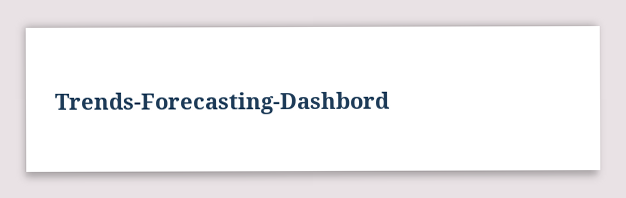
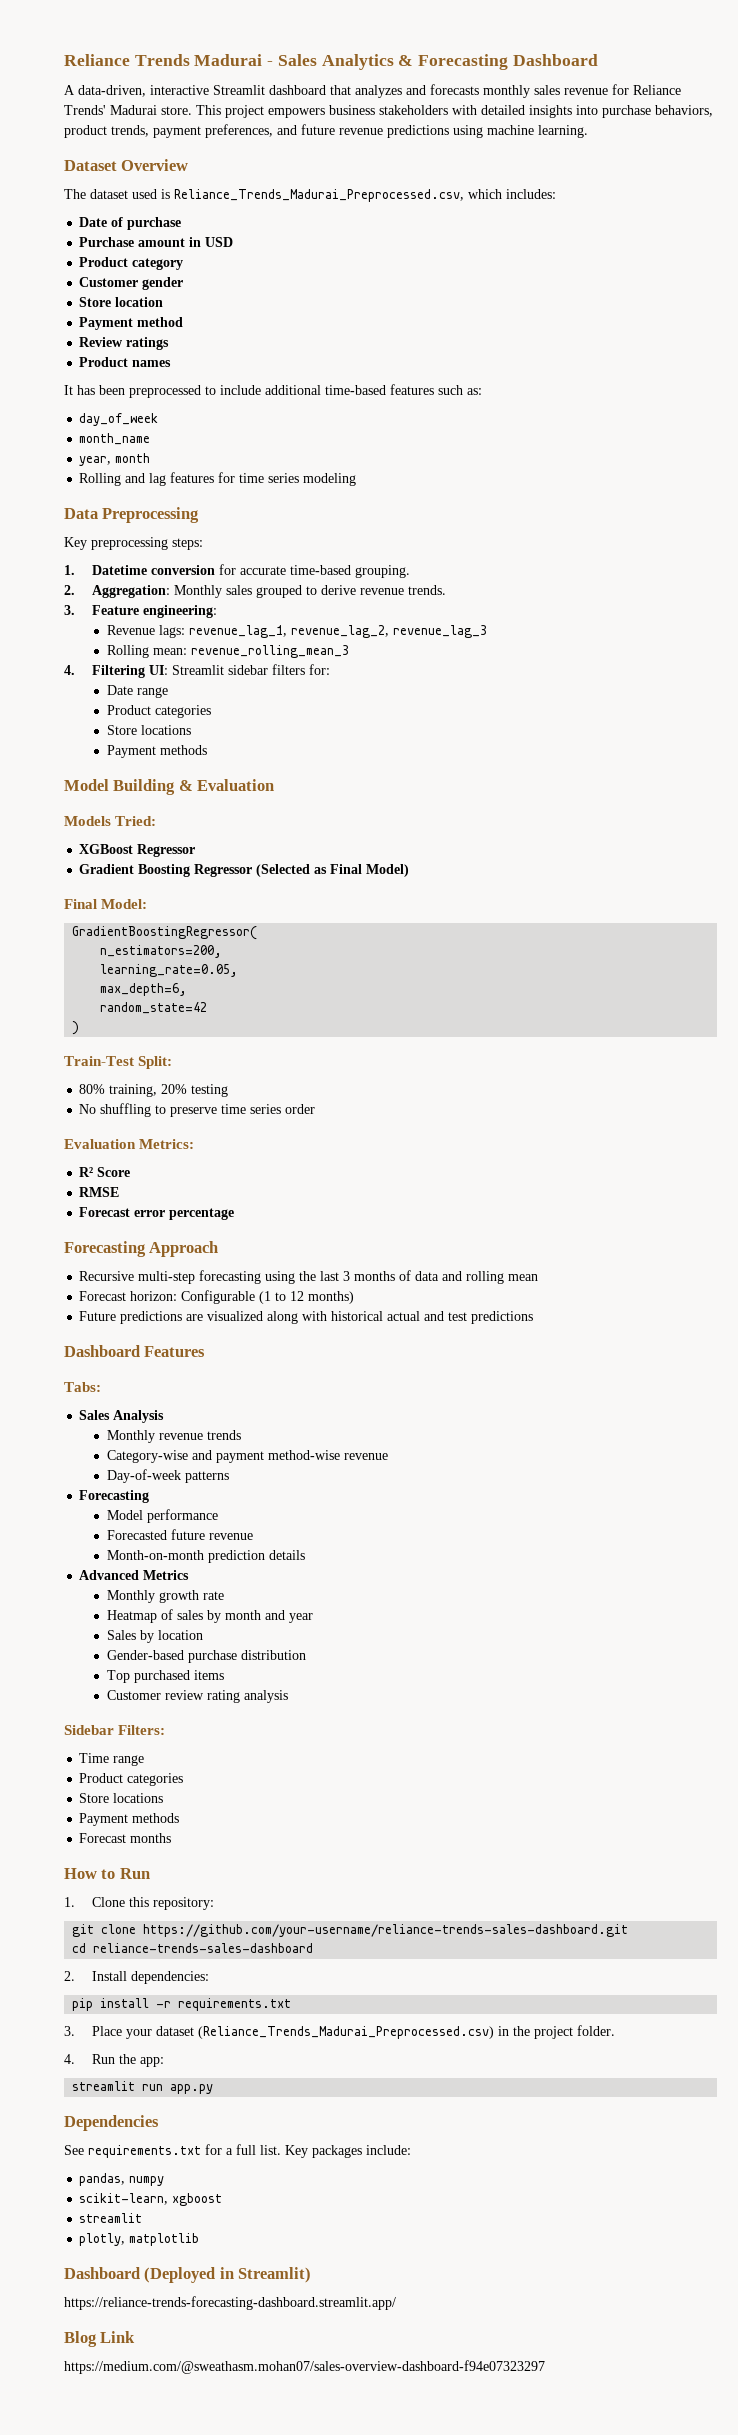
- Trends-Forecasting-Dashbord
+ Reliance Trends Madurai - Sales Analytics & Forecasting Dashboard
+ A data-driven, interactive Streamlit dashboard that analyzes and forecasts monthly sales revenue for Reliance Trends' Madurai store. This project empowers business stakeholders with detailed insights into purchase behaviors, product trends, payment preferences, and future revenue predictions using machine learning.
+ Dataset Overview
+ The dataset used is Reliance_Trends_Madurai_Preprocessed.csv, which includes:
+ Date of purchase
+ Purchase amount in USD
+ Product category
+ Customer gender
+ Store location
+ Payment method
+ Review ratings
+ Product names
+ It has been preprocessed to include additional time-based features such as:
+ day_of_week
+ month_name
+ year, month
+ Rolling and lag features for time series modeling
+ Data Preprocessing
+ Key preprocessing steps:
+ 1. Datetime conversion for accurate time-based grouping.
+ 2. Aggregation: Monthly sales grouped to derive revenue trends.
+ 3. Feature engineering:
+ Revenue lags: revenue_lag_1, revenue_lag_2, revenue_lag_3
+ Rolling mean: revenue_rolling_mean_3
+ 4. Filtering UI: Streamlit sidebar filters for:
+ Date range
+ Product categories
+ Store locations
+ Payment methods
+ Model Building & Evaluation
+ Models Tried:
+ XGBoost Regressor
+ Gradient Boosting Regressor (Selected as Final Model)
+ Final Model:
+ GradientBoostingRegressor(
+ n_estimators=200,
+ learning_rate=0.05,
+ max_depth=6,
+ random_state=42
+ )
+ Train-Test Split:
+ 80% training, 20% testing
+ No shuffling to preserve time series order
+ Evaluation Metrics:
+ R² Score
+ RMSE
+ Forecast error percentage
+ Forecasting Approach
+ Recursive multi-step forecasting using the last 3 months of data and rolling mean
+ Forecast horizon: Configurable (1 to 12 months)
+ Future predictions are visualized along with historical actual and test predictions
+ Dashboard Features
+ Tabs:
+ Sales Analysis
+ Monthly revenue trends
+ Category-wise and payment method-wise revenue
+ Day-of-week patterns
+ Forecasting
+ Model performance
+ Forecasted future revenue
+ Month-on-month prediction details
+ Advanced Metrics
+ Monthly growth rate
+ Heatmap of sales by month and year
+ Sales by location
+ Gender-based purchase distribution
+ Top purchased items
+ Customer review rating analysis
+ Sidebar Filters:
+ Time range
+ Product categories
+ Store locations
+ Payment methods
+ Forecast months
+ How to Run
+ 1. Clone this repository:
+ git clone https://github.com/your-username/reliance-trends-sales-dashboard.git
+ cd reliance-trends-sales-dashboard
+ 2. Install dependencies:
+ pip install -r requirements.txt
+ 3. Place your dataset (Reliance_Trends_Madurai_Preprocessed.csv) in the project folder.
+ 4. Run the app:
+ streamlit run app.py
+ Dependencies
+ See requirements.txt for a full list. Key packages include:
+ pandas, numpy
+ scikit-learn, xgboost
+ streamlit
+ plotly, matplotlib
+ Dashboard (Deployed in Streamlit)
+ https://reliance-trends-forecasting-dashboard.streamlit.app/
+ Blog Link
+ https://medium.com/@sweathasm.mohan07/sales-overview-dashboard-f94e07323297

